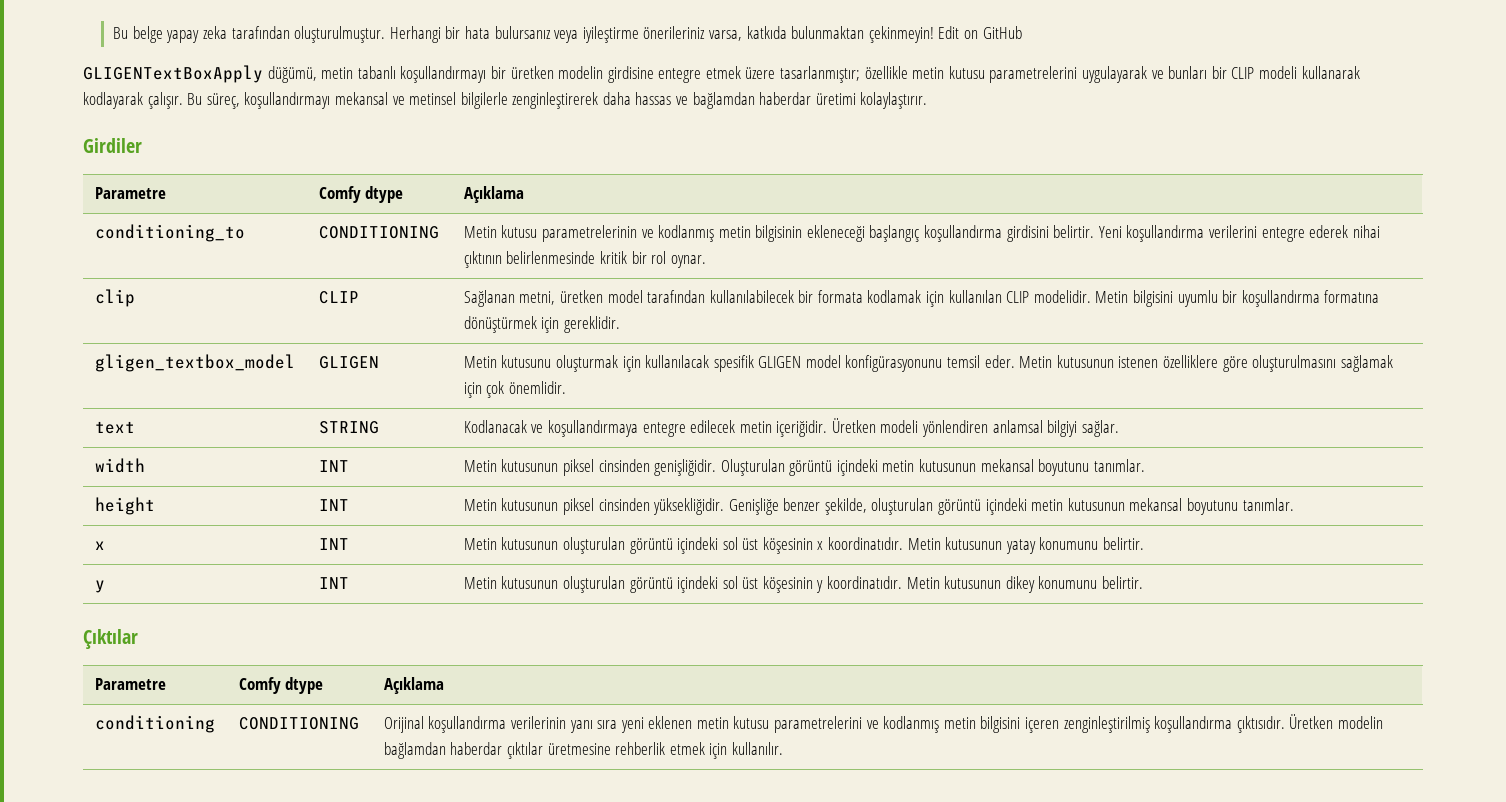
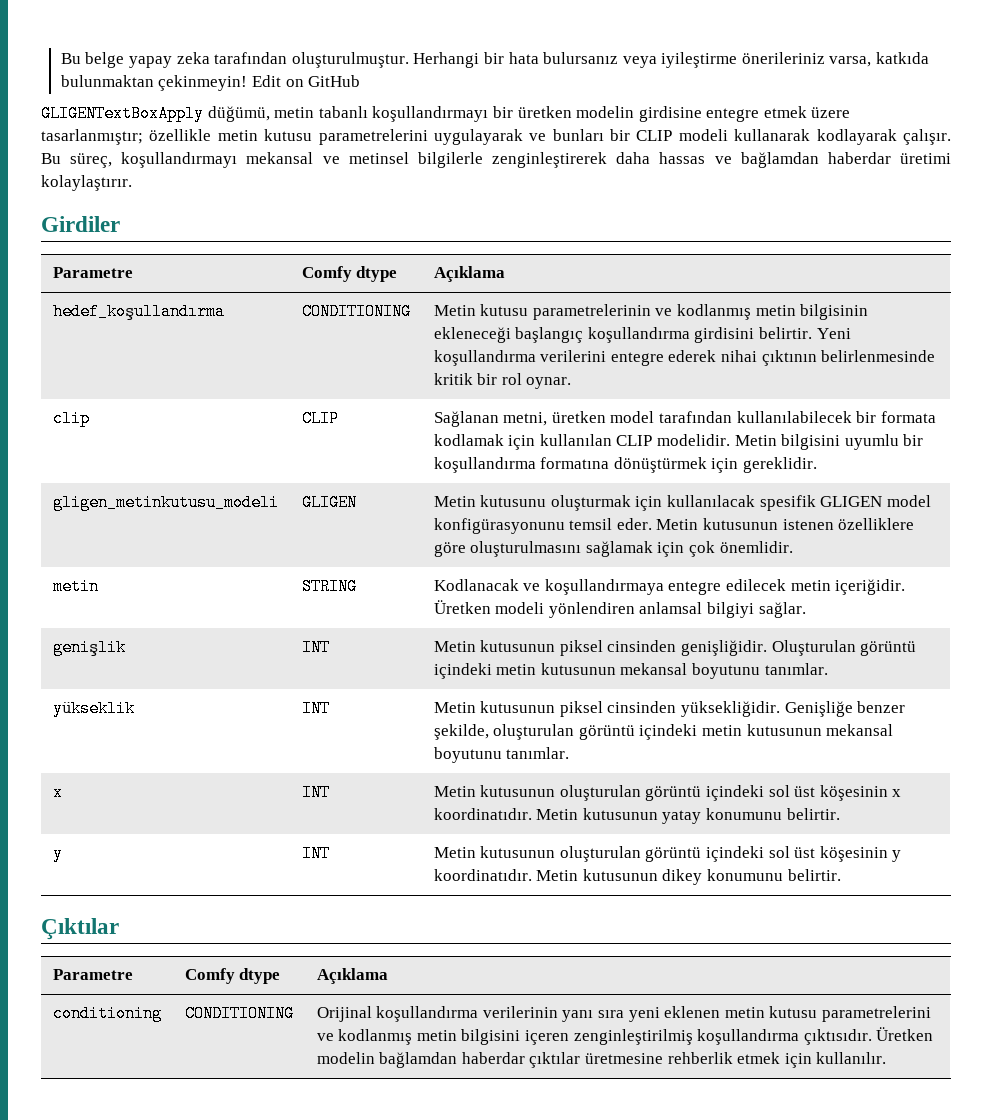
- conditioning_to | CONDITIONING | Metin kutusu parametrelerinin ve kodlanmış metin bilgisinin ekleneceği başlangıç koşullandırma girdisini belirtir. Yeni koşullandırma verilerini entegre ederek nihai çıktının belirlenmesinde kritik bir rol oynar.
+ hedef_koşullandırma | CONDITIONING | Metin kutusu parametrelerinin ve kodlanmış metin bilgisinin ekleneceği başlangıç koşullandırma girdisini belirtir. Yeni koşullandırma verilerini entegre ederek nihai çıktının belirlenmesinde kritik bir rol oynar.
- gligen_textbox_model | GLIGEN | Metin kutusunu oluşturmak için kullanılacak spesifik GLIGEN model konfigürasyonunu temsil eder. Metin kutusunun istenen özelliklere göre oluşturulmasını sağlamak için çok önemlidir.
+ gligen_metinkutusu_modeli | GLIGEN | Metin kutusunu oluşturmak için kullanılacak spesifik GLIGEN model konfigürasyonunu temsil eder. Metin kutusunun istenen özelliklere göre oluşturulmasını sağlamak için çok önemlidir.
- text | STRING | Kodlanacak ve koşullandırmaya entegre edilecek metin içeriğidir. Üretken modeli yönlendiren anlamsal bilgiyi sağlar.
+ metin | STRING | Kodlanacak ve koşullandırmaya entegre edilecek metin içeriğidir. Üretken modeli yönlendiren anlamsal bilgiyi sağlar.
- width | INT | Metin kutusunun piksel cinsinden genişliğidir. Oluşturulan görüntü içindeki metin kutusunun mekansal boyutunu tanımlar.
+ genişlik | INT | Metin kutusunun piksel cinsinden genişliğidir. Oluşturulan görüntü içindeki metin kutusunun mekansal boyutunu tanımlar.
- height | INT | Metin kutusunun piksel cinsinden yüksekliğidir. Genişliğe benzer şekilde, oluşturulan görüntü içindeki metin kutusunun mekansal boyutunu tanımlar.
+ yükseklik | INT | Metin kutusunun piksel cinsinden yüksekliğidir. Genişliğe benzer şekilde, oluşturulan görüntü içindeki metin kutusunun mekansal boyutunu tanımlar.

